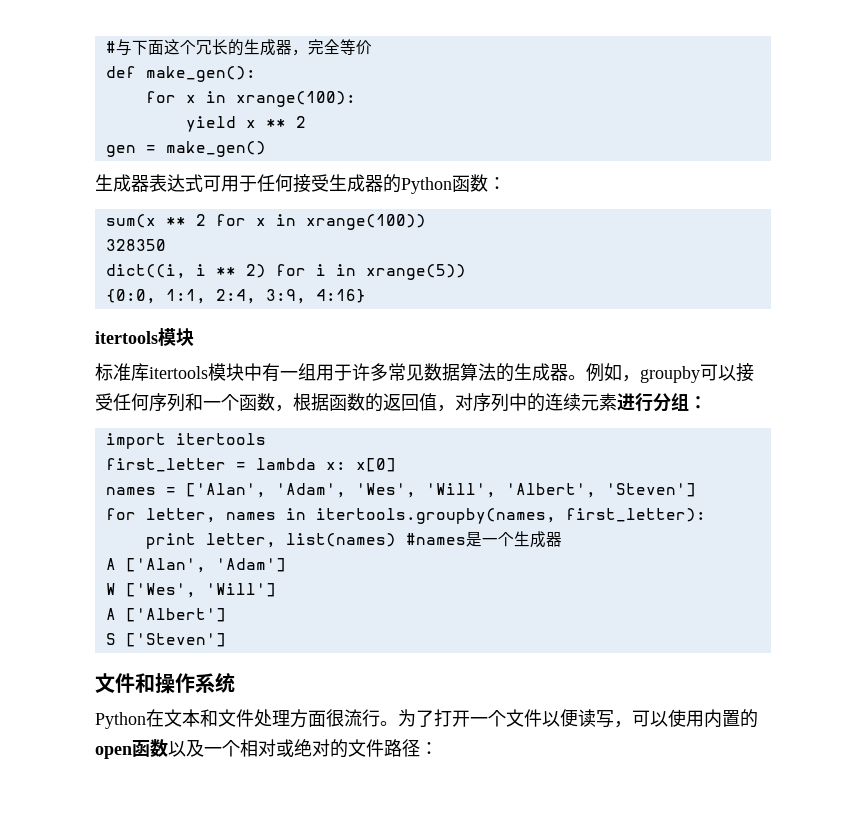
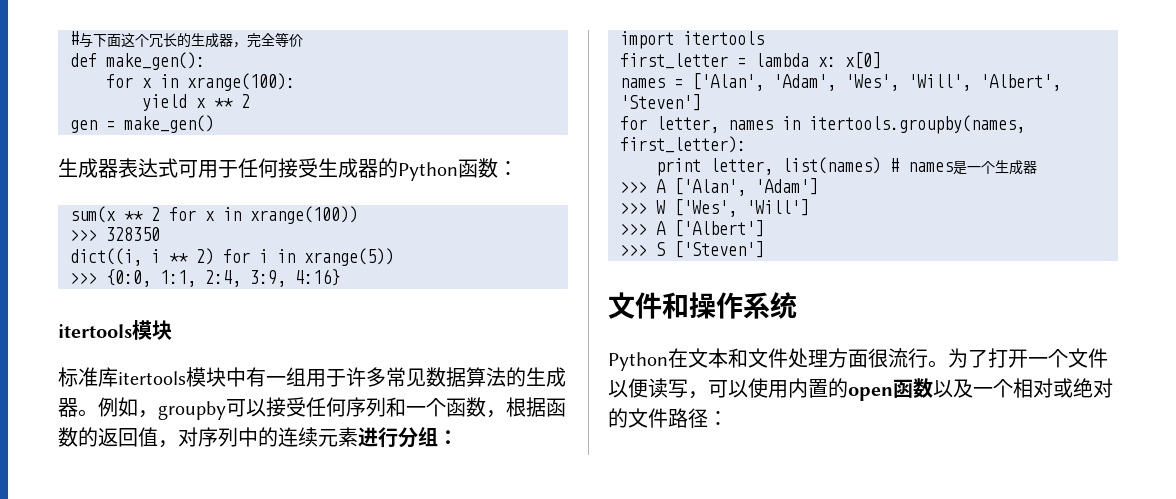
- 328350
+ >>> 328350
- {0:0, 1:1, 2:4, 3:9, 4:16}
+ >>> {0:0, 1:1, 2:4, 3:9, 4:16}
- print letter, list(names) #names是一个生成器
+ print letter, list(names) # names是一个生成器
- A ['Alan', 'Adam']
+ >>> A ['Alan', 'Adam']
- W ['Wes', 'Will']
+ >>> W ['Wes', 'Will']
- A ['Albert']
+ >>> A ['Albert']
- S ['Steven']
+ >>> S ['Steven']

